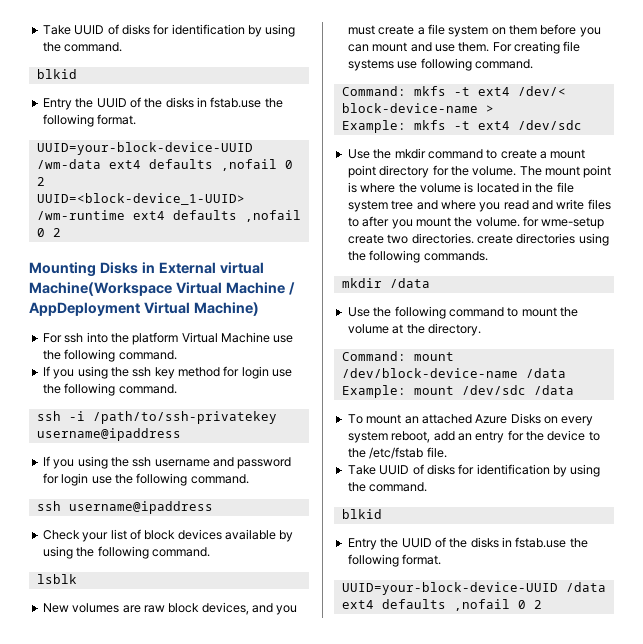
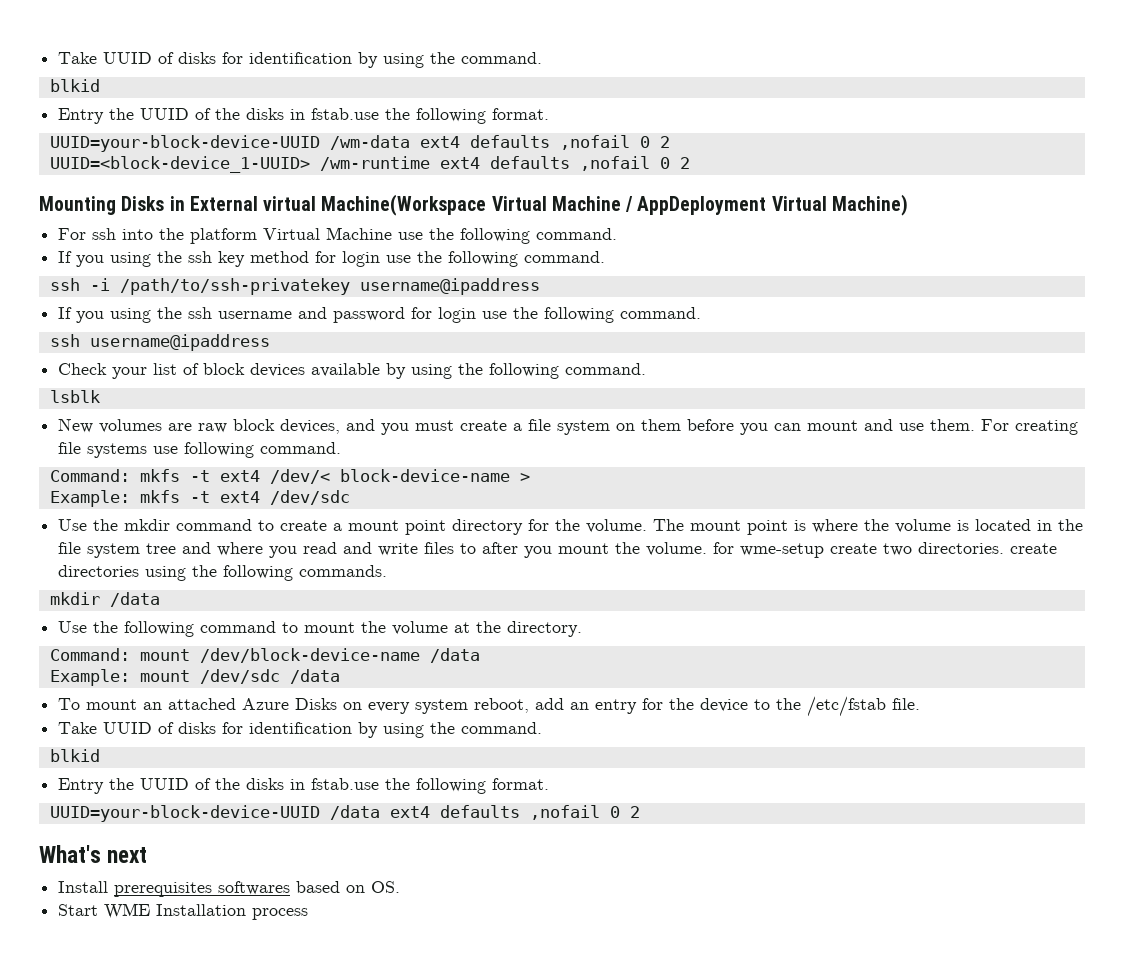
+ What's next
+ Install prerequisites softwares based on OS.
+ Start WME Installation process

